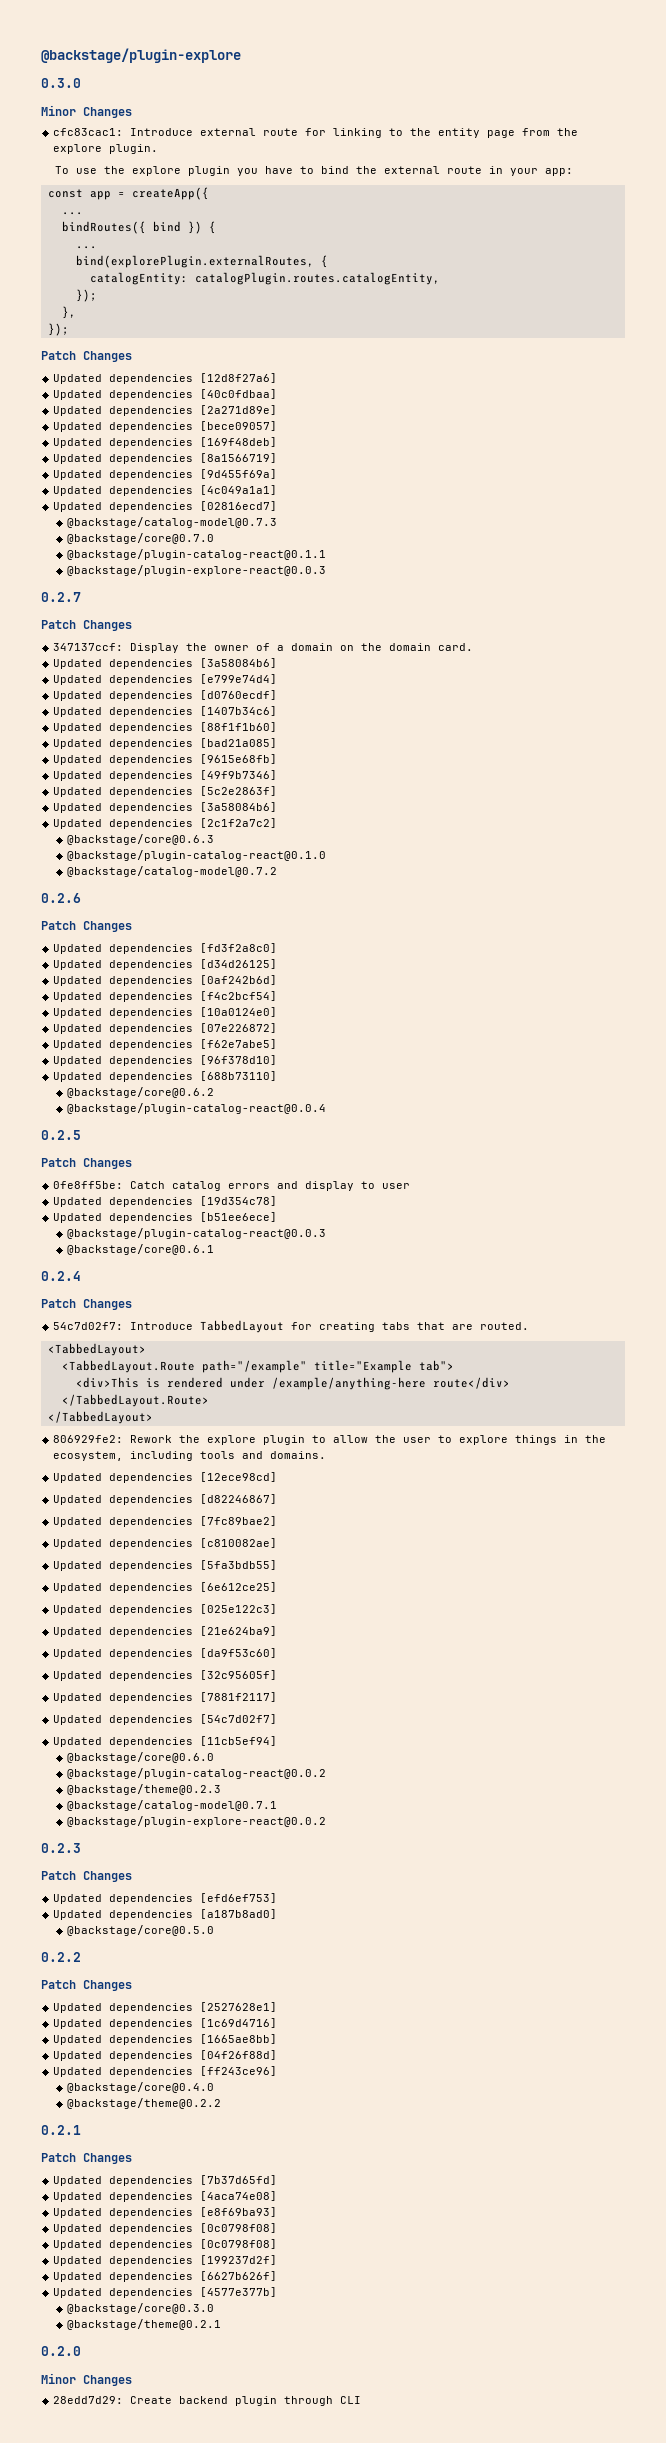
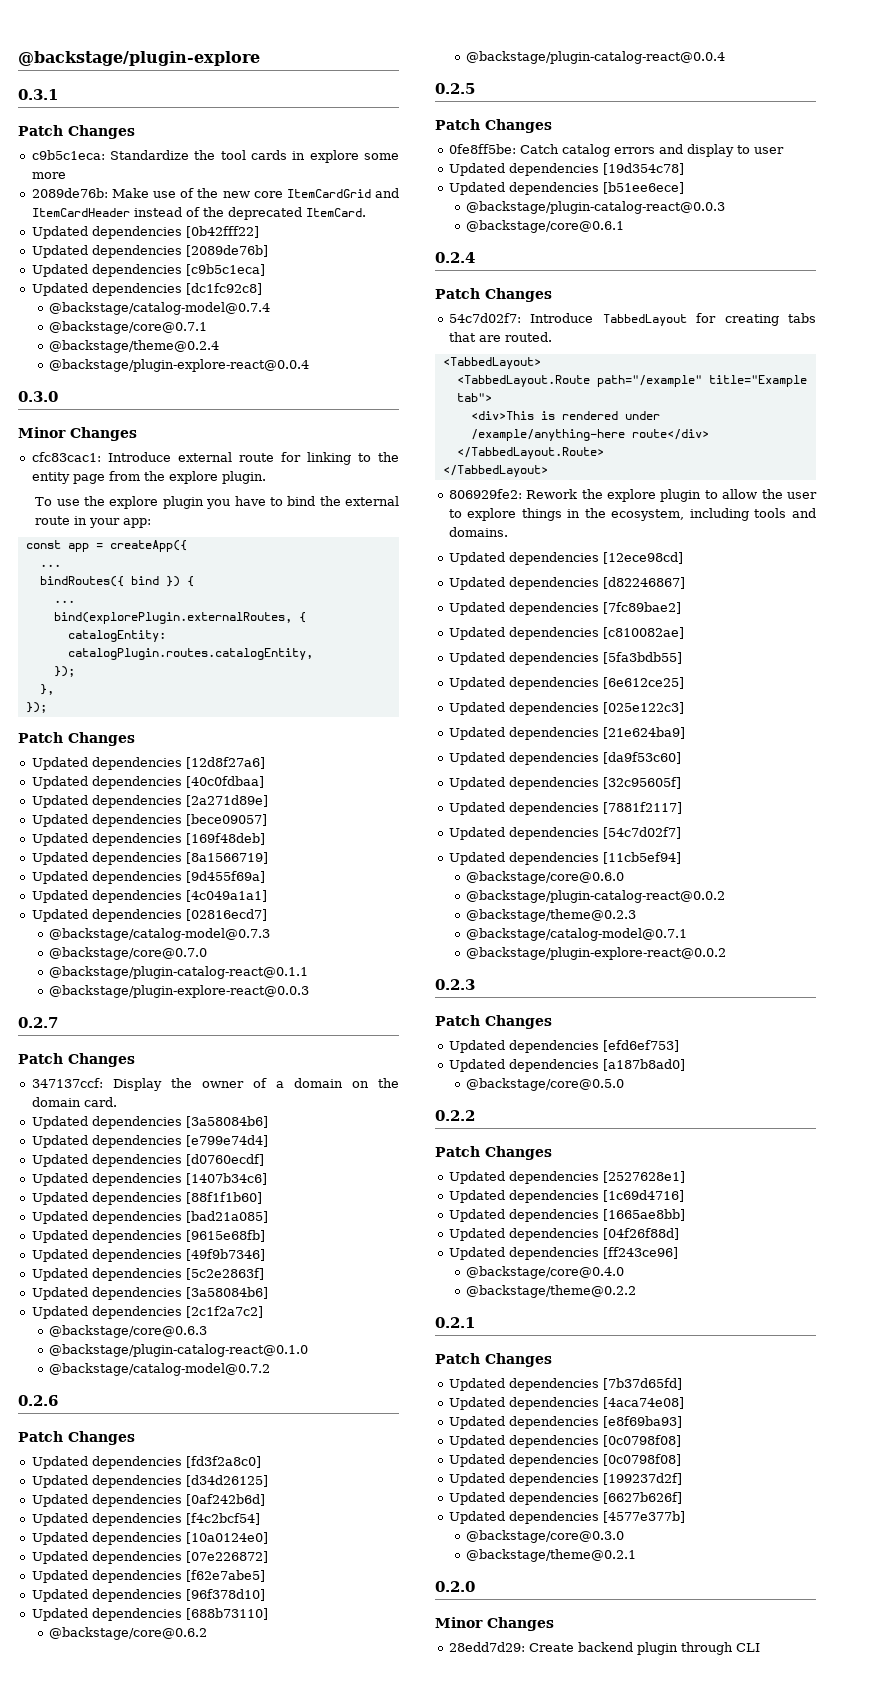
+ 0.3.1
+ Patch Changes
+ c9b5c1eca: Standardize the tool cards in explore some more
+ 2089de76b: Make use of the new core ItemCardGrid and ItemCardHeader instead of the deprecated ItemCard.
+ Updated dependencies [0b42fff22]
+ Updated dependencies [2089de76b]
+ Updated dependencies [c9b5c1eca]
+ Updated dependencies [dc1fc92c8]
+ @backstage/catalog-model@0.7.4
+ @backstage/core@0.7.1
+ @backstage/theme@0.2.4
+ @backstage/plugin-explore-react@0.0.4

